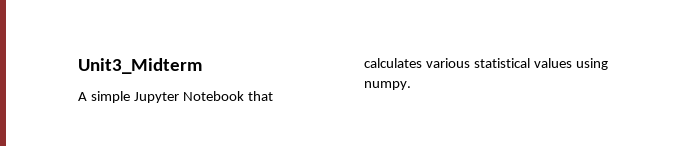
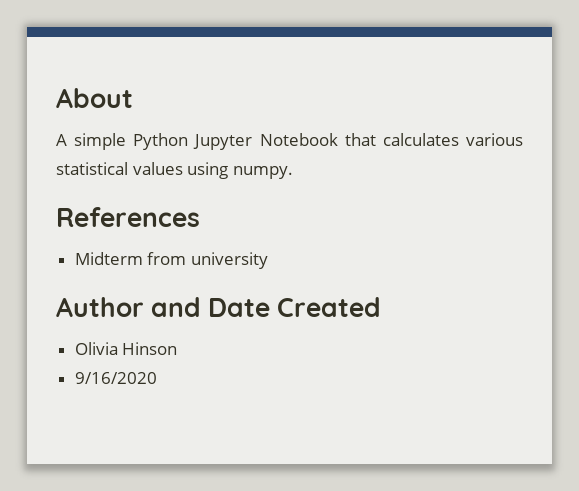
- Unit3_Midterm
+ About
- A simple Jupyter Notebook that calculates various statistical values using numpy.
+ A simple Python Jupyter Notebook that calculates various statistical values using numpy.
+ References
+ Midterm from university
+ Author and Date Created
+ Olivia Hinson
+ 9/16/2020

